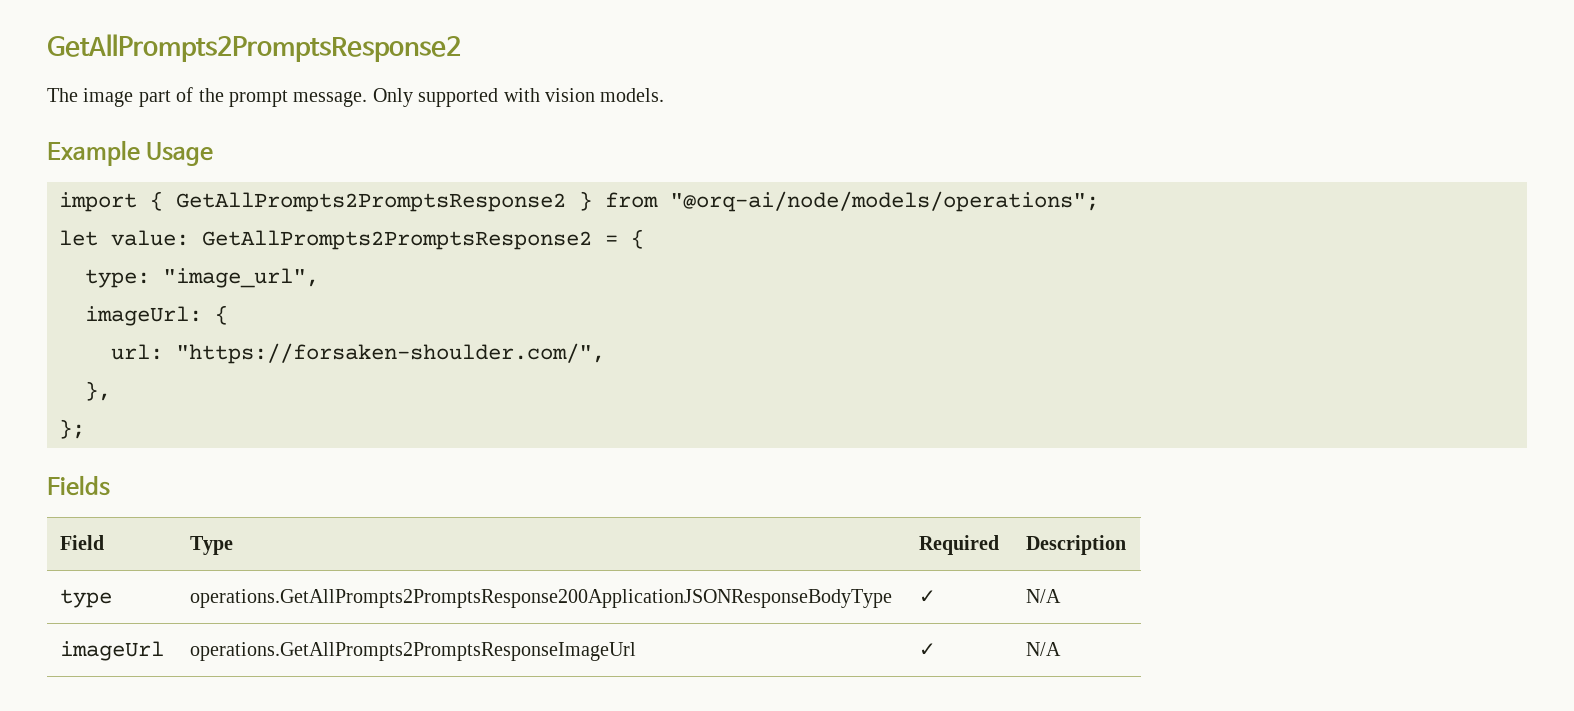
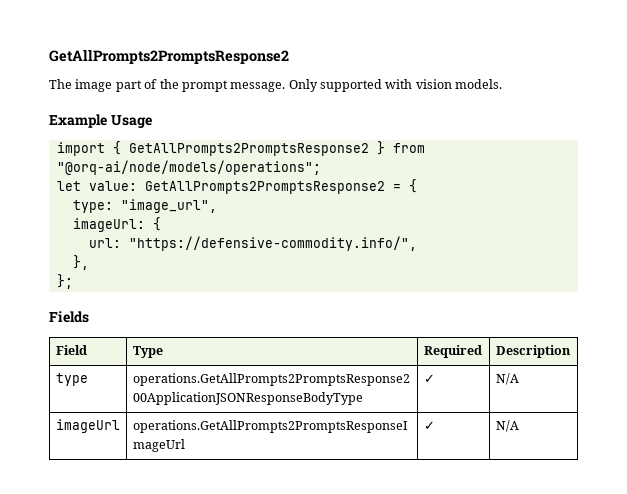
- url: "https://forsaken-shoulder.com/",
+ url: "https://defensive-commodity.info/",

